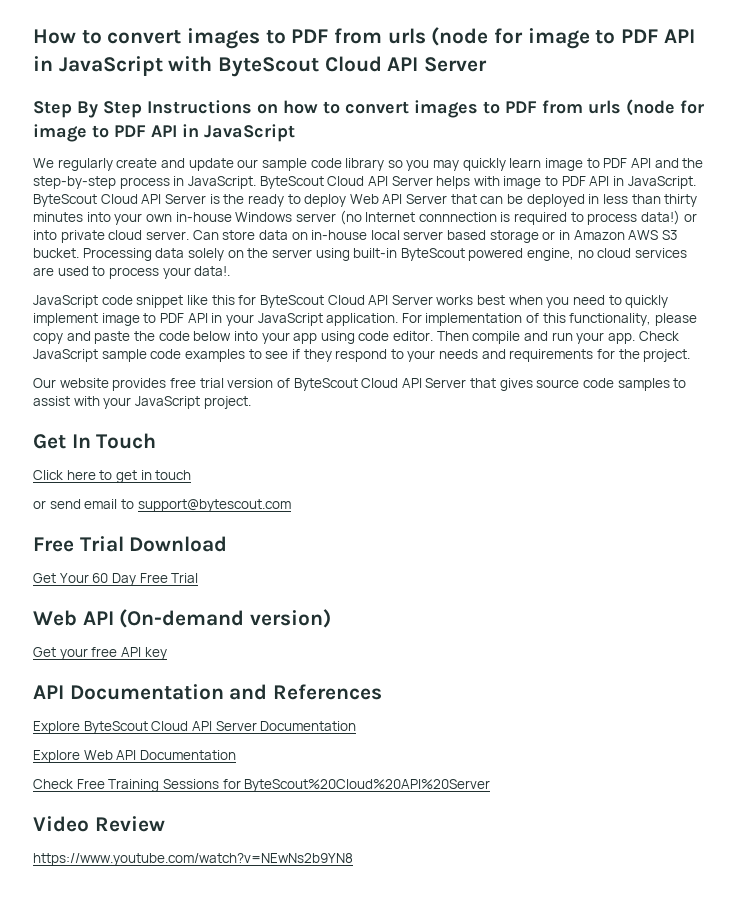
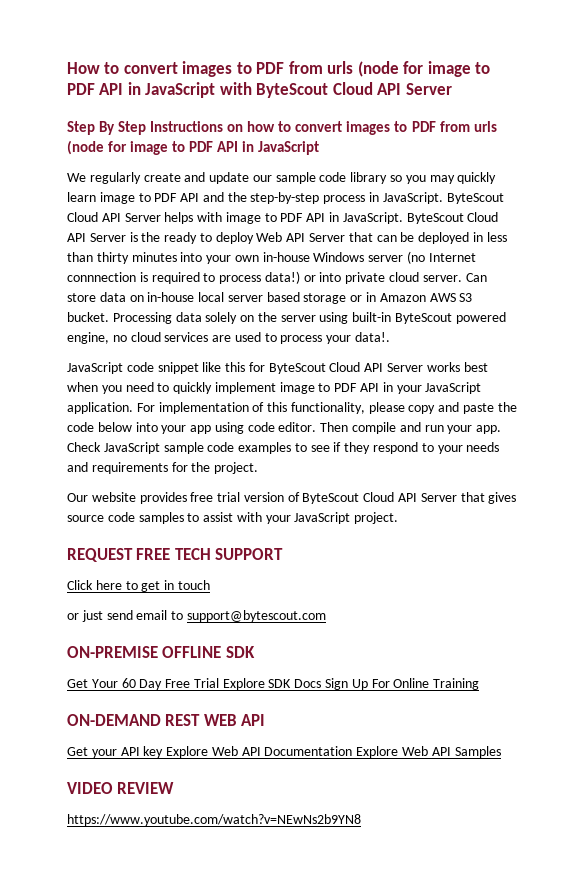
- Get In Touch
+ REQUEST FREE TECH SUPPORT
- or send email to support@bytescout.com
+ or just send email to support@bytescout.com
- Free Trial Download
+ ON-PREMISE OFFLINE SDK
- Get Your 60 Day Free Trial
- Web API (On-demand version)
+ Get Your 60 Day Free Trial Explore SDK Docs Sign Up For Online Training
+ ON-DEMAND REST WEB API
- Get your free API key
- API Documentation and References
- Explore ByteScout Cloud API Server Documentation
- Explore Web API Documentation
- Check Free Training Sessions for ByteScout%20Cloud%20API%20Server
- Video Review
+ Get your API key Explore Web API Documentation Explore Web API Samples
+ VIDEO REVIEW

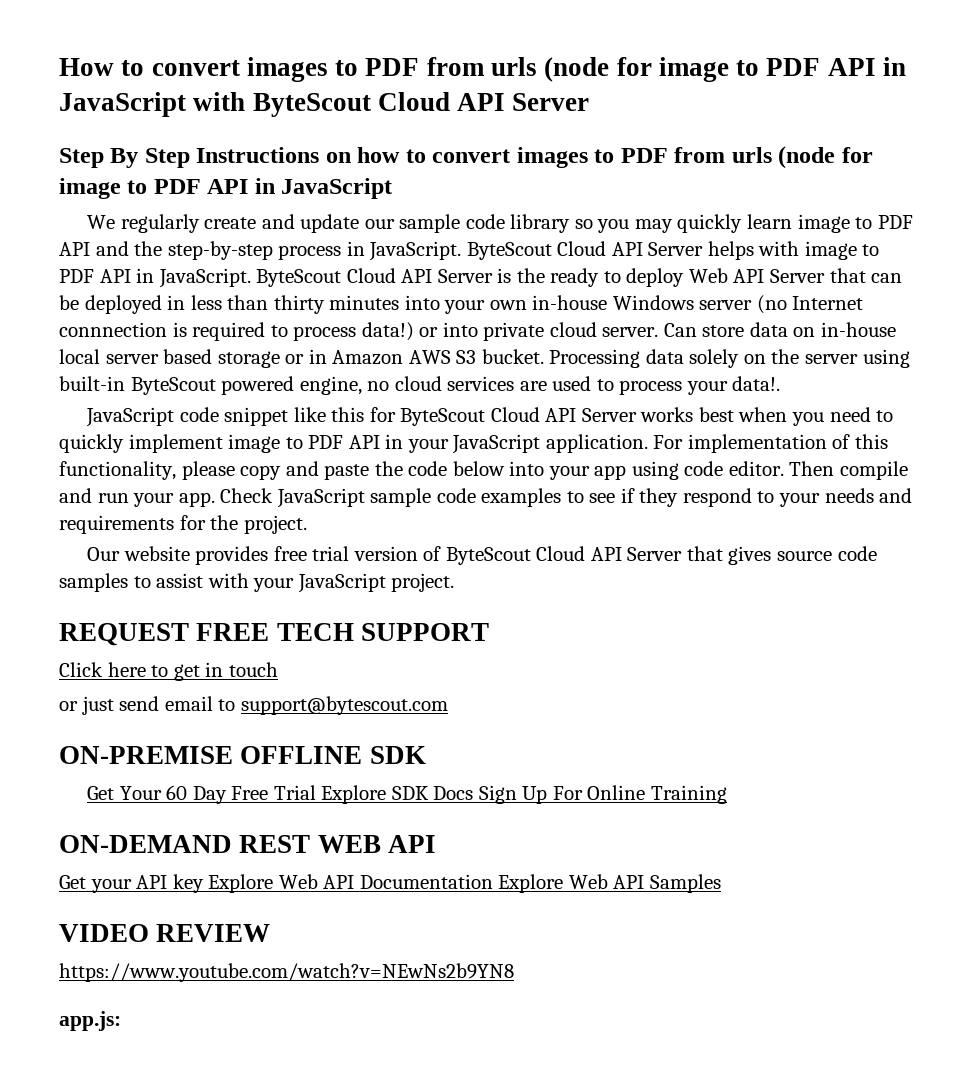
+ app.js:

